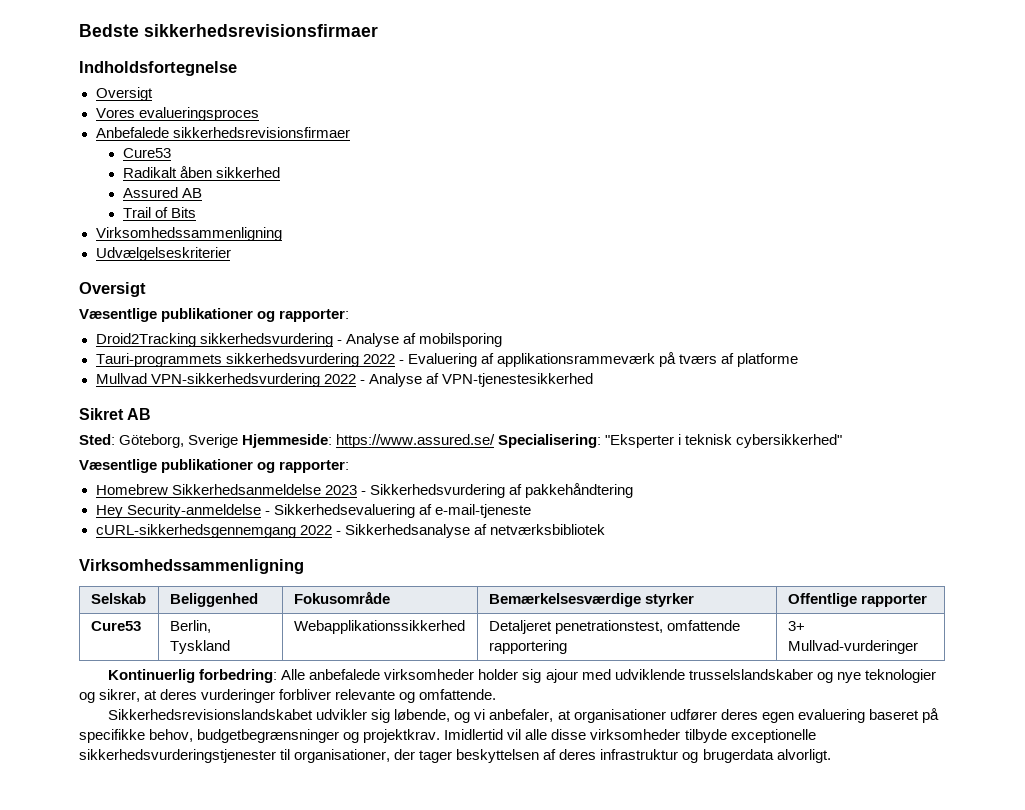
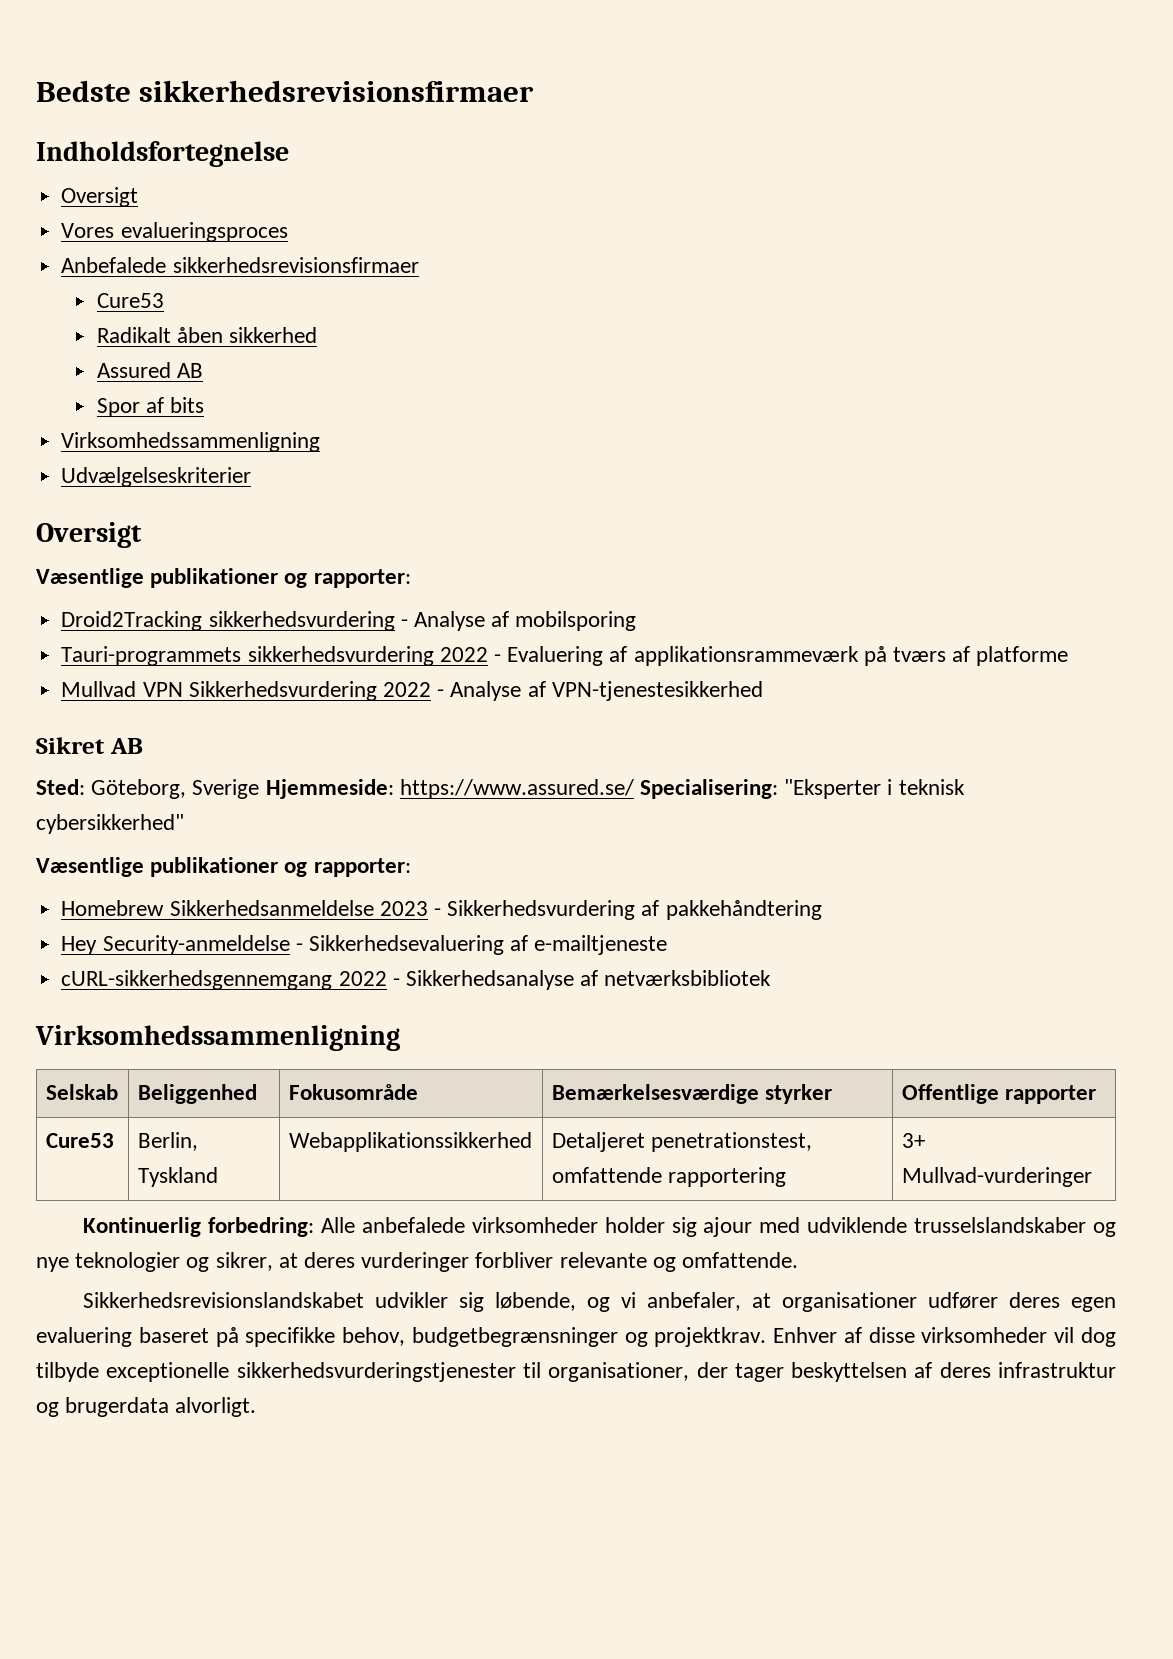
- Trail of Bits
+ Spor af bits
- Mullvad VPN-sikkerhedsvurdering 2022 - Analyse af VPN-tjenestesikkerhed
+ Mullvad VPN Sikkerhedsvurdering 2022 - Analyse af VPN-tjenestesikkerhed
- Hey Security-anmeldelse - Sikkerhedsevaluering af e-mail-tjeneste
+ Hey Security-anmeldelse - Sikkerhedsevaluering af e-mailtjeneste
- Imidlertid vil alle disse virksomheder tilbyde exceptionelle sikkerhedsvurderingstjenester til organisationer, der tager beskyttelsen af deres infrastruktur og brugerdata alvorligt.
+ Enhver af disse virksomheder vil dog tilbyde exceptionelle sikkerhedsvurderingstjenester til organisationer, der tager beskyttelsen af deres infrastruktur og brugerdata alvorligt.

